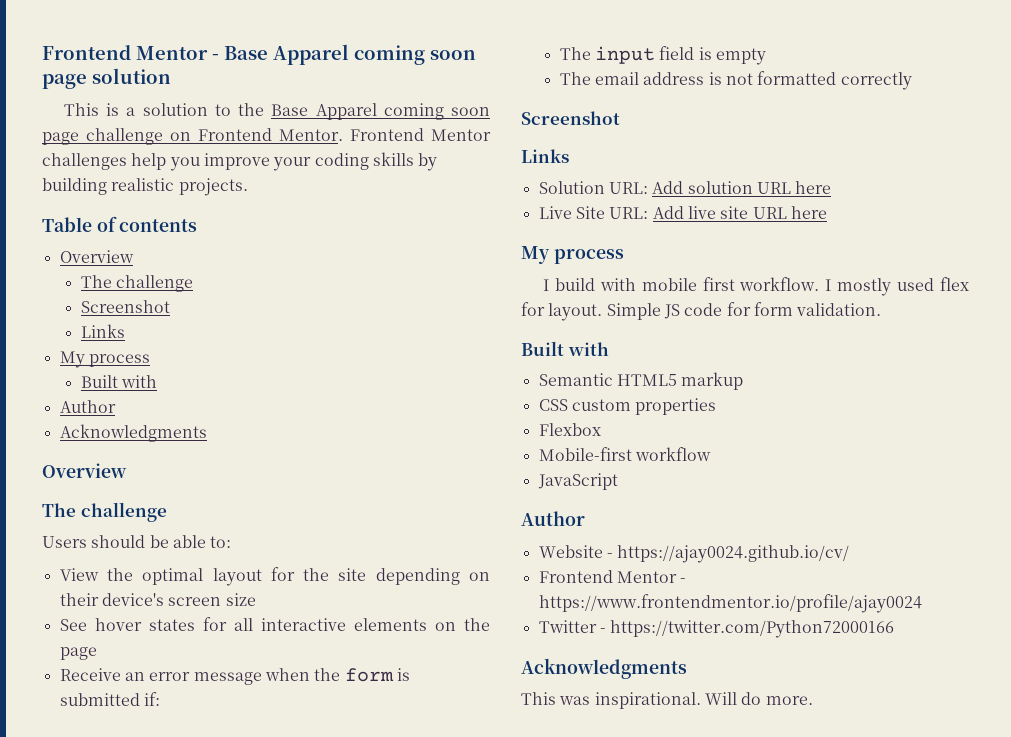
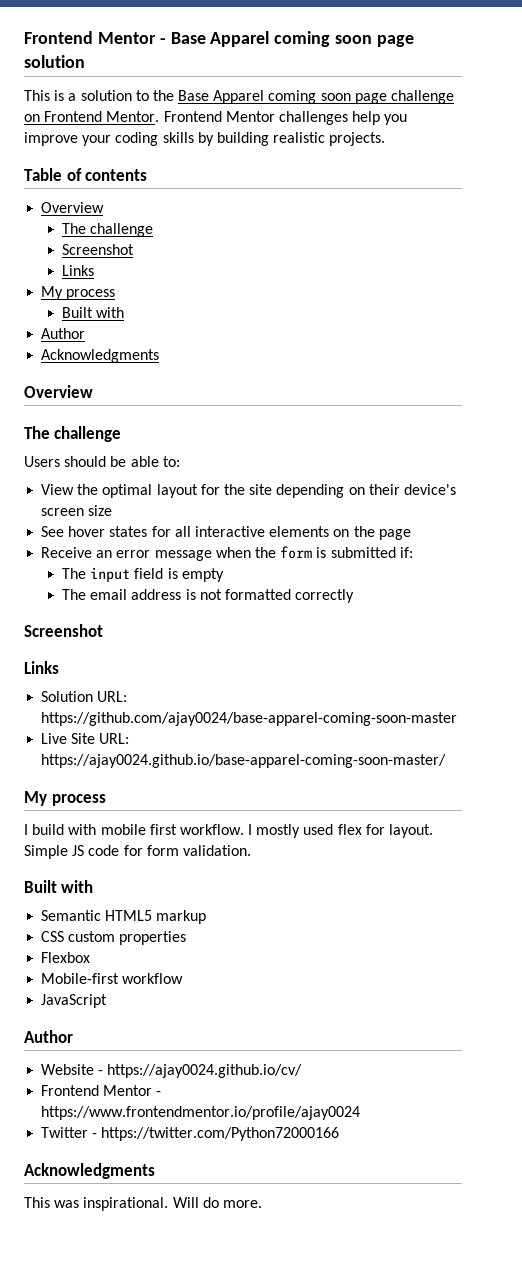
- Solution URL: Add solution URL here
+ Solution URL: https://github.com/ajay0024/base-apparel-coming-soon-master
- Live Site URL: Add live site URL here
+ Live Site URL: https://ajay0024.github.io/base-apparel-coming-soon-master/

